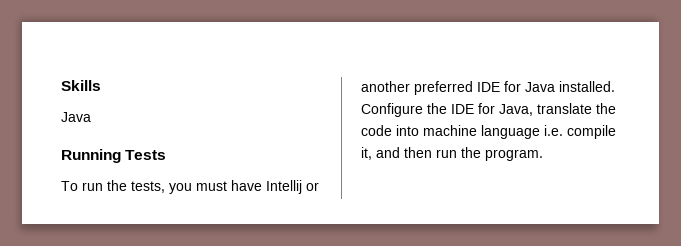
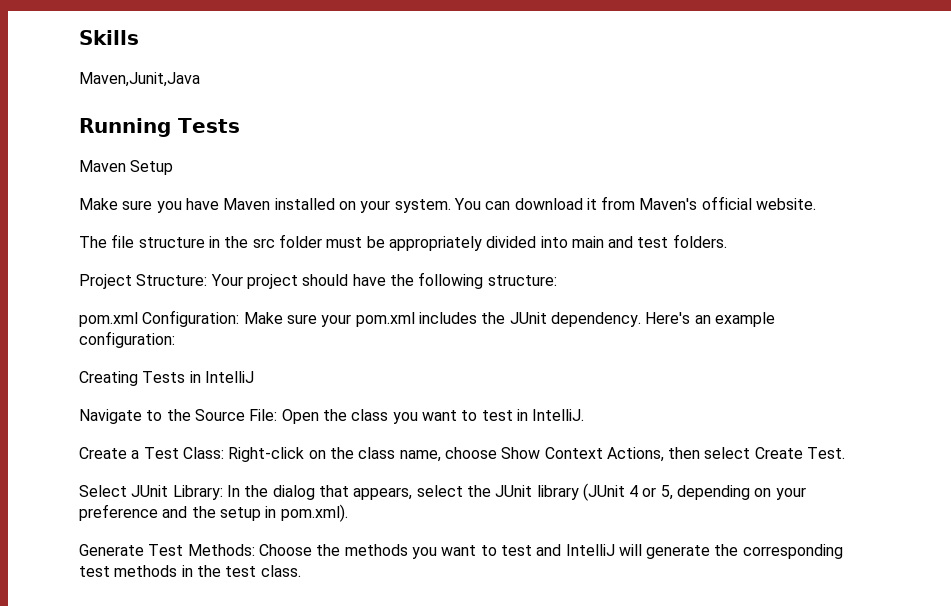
  Skills
- Java
+ Maven,Junit,Java
- To run the tests, you must have Intellij or another preferred IDE for Java installed. Configure the IDE for Java, translate the code into machine language i.e. compile it, and then run the program.
+ Maven Setup
+ Make sure you have Maven installed on your system. You can download it from Maven's official website.
+ The file structure in the src folder must be appropriately divided into main and test folders.
+ Project Structure: Your project should have the following structure:
+ pom.xml Configuration: Make sure your pom.xml includes the JUnit dependency. Here's an example configuration:
+ Creating Tests in IntelliJ
+ Navigate to the Source File: Open the class you want to test in IntelliJ.
+ Create a Test Class: Right-click on the class name, choose Show Context Actions, then select Create Test.
+ Select JUnit Library: In the dialog that appears, select the JUnit library (JUnit 4 or 5, depending on your preference and the setup in pom.xml).
+ Generate Test Methods: Choose the methods you want to test and IntelliJ will generate the corresponding test methods in the test class.

